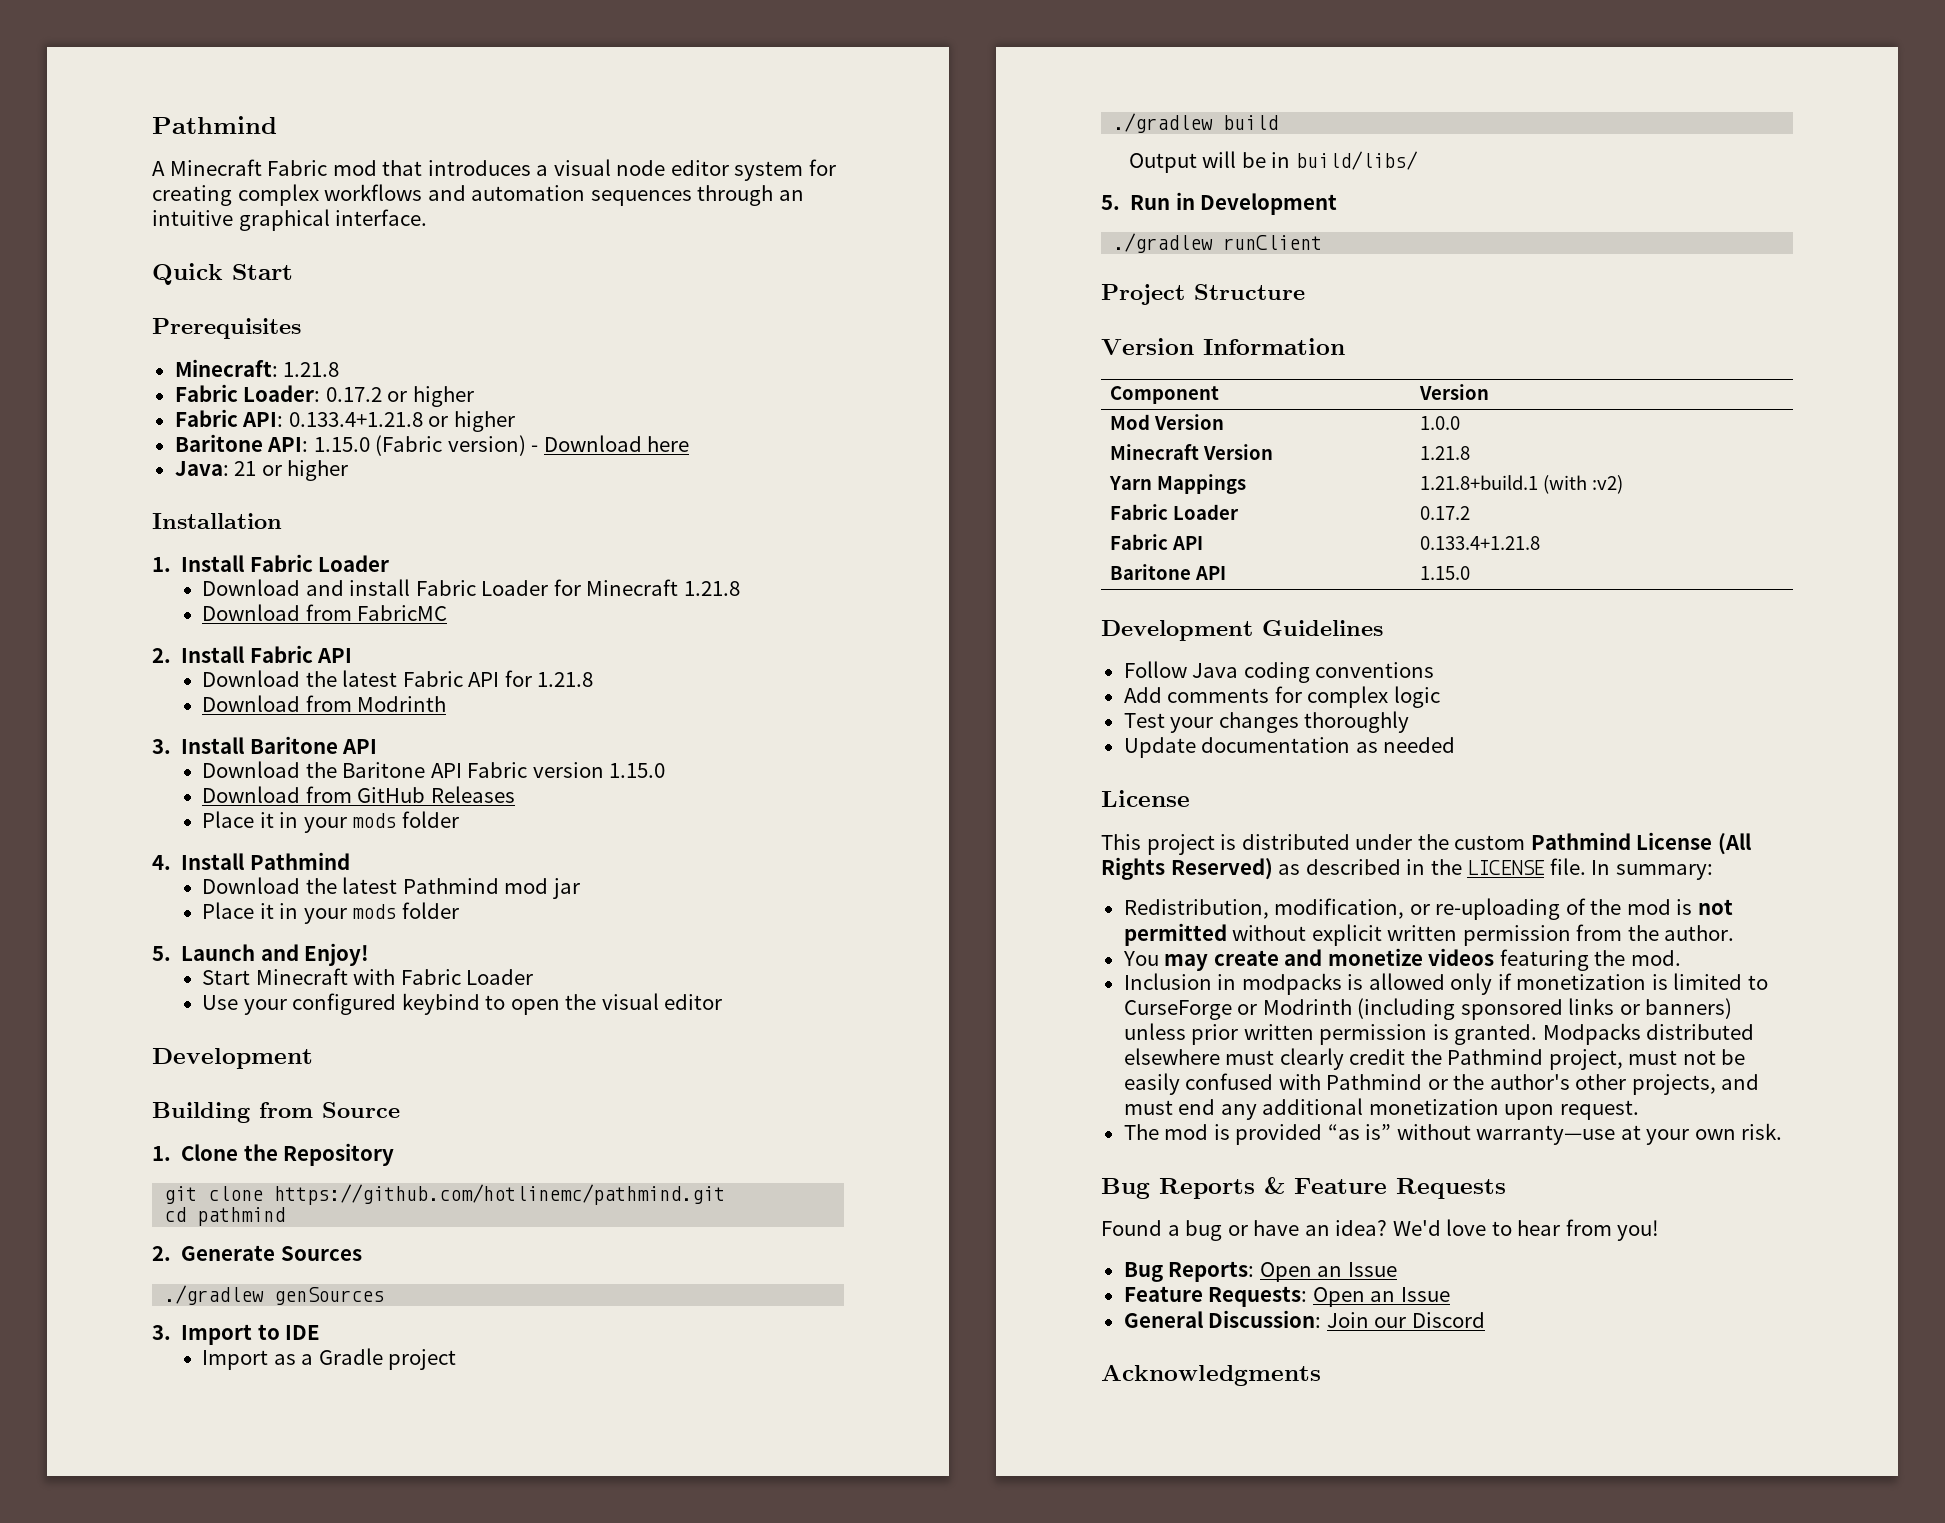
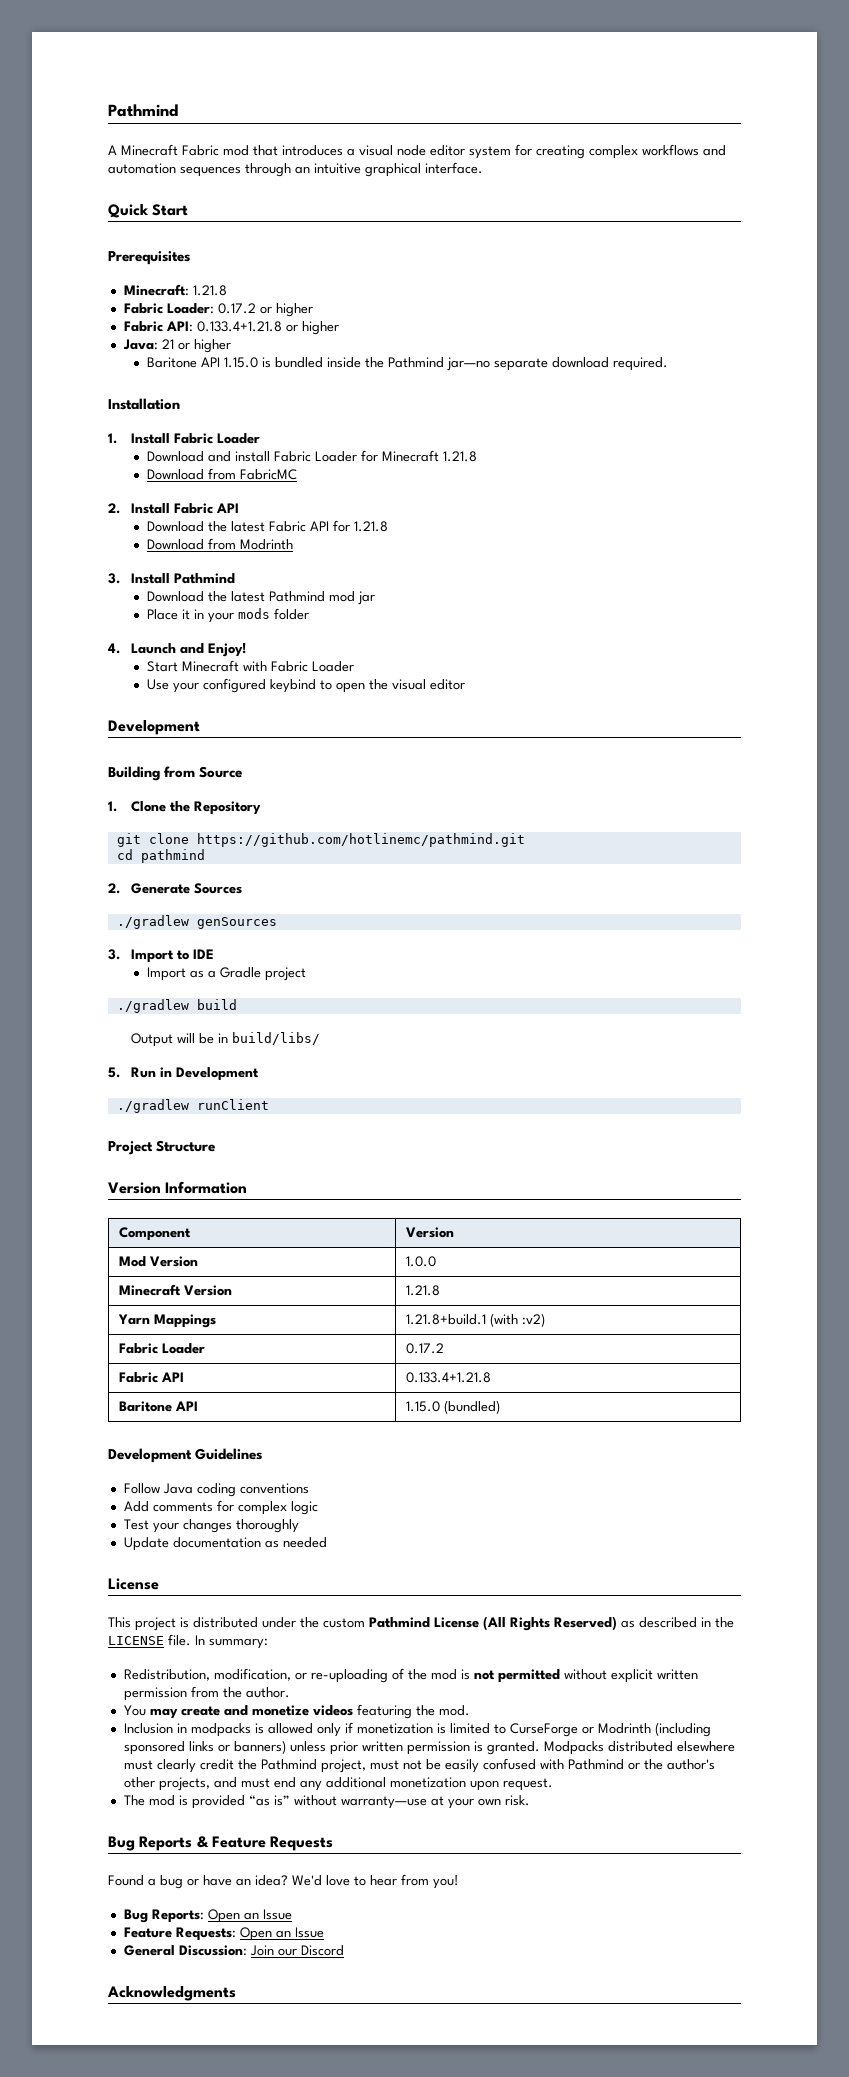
- Baritone API: 1.15.0 (Fabric version) - Download here
  Java: 21 or higher
+ Baritone API 1.15.0 is bundled inside the Pathmind jar—no separate download required.
- 3. Install Baritone API
- Download the Baritone API Fabric version 1.15.0
- Download from GitHub Releases
- Place it in your mods folder
- 4. Install Pathmind
+ 3. Install Pathmind
- 5. Launch and Enjoy!
+ 4. Launch and Enjoy!
- Baritone API | 1.15.0
+ Baritone API | 1.15.0 (bundled)

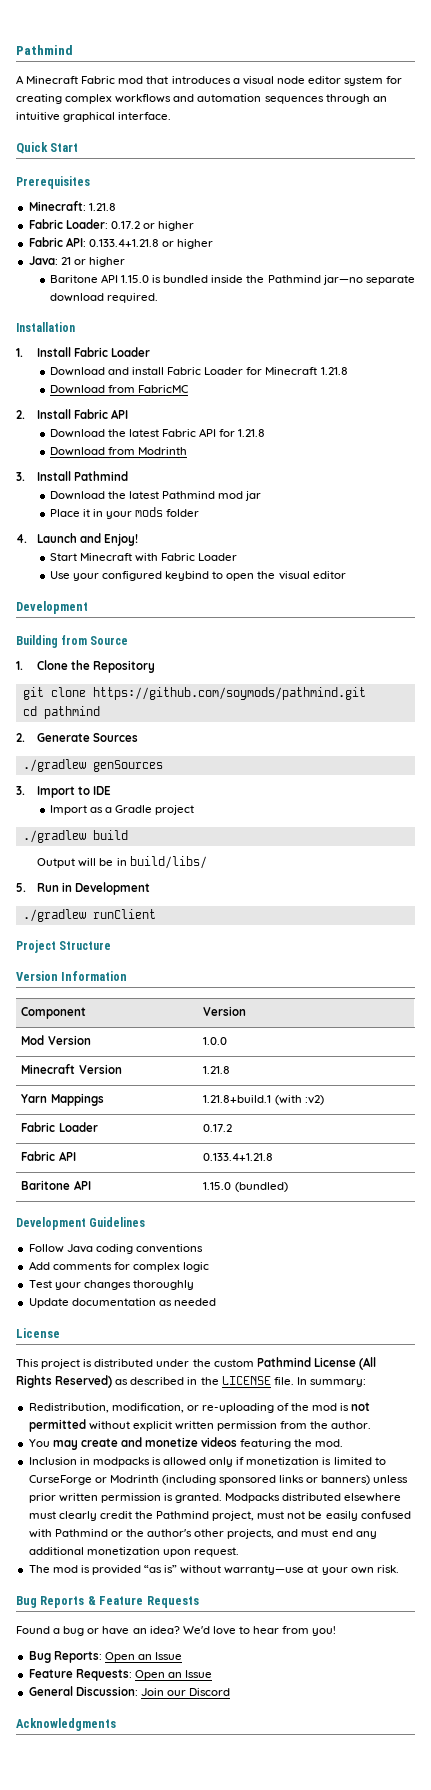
- git clone https://github.com/hotlinemc/pathmind.git
+ git clone https://github.com/soymods/pathmind.git

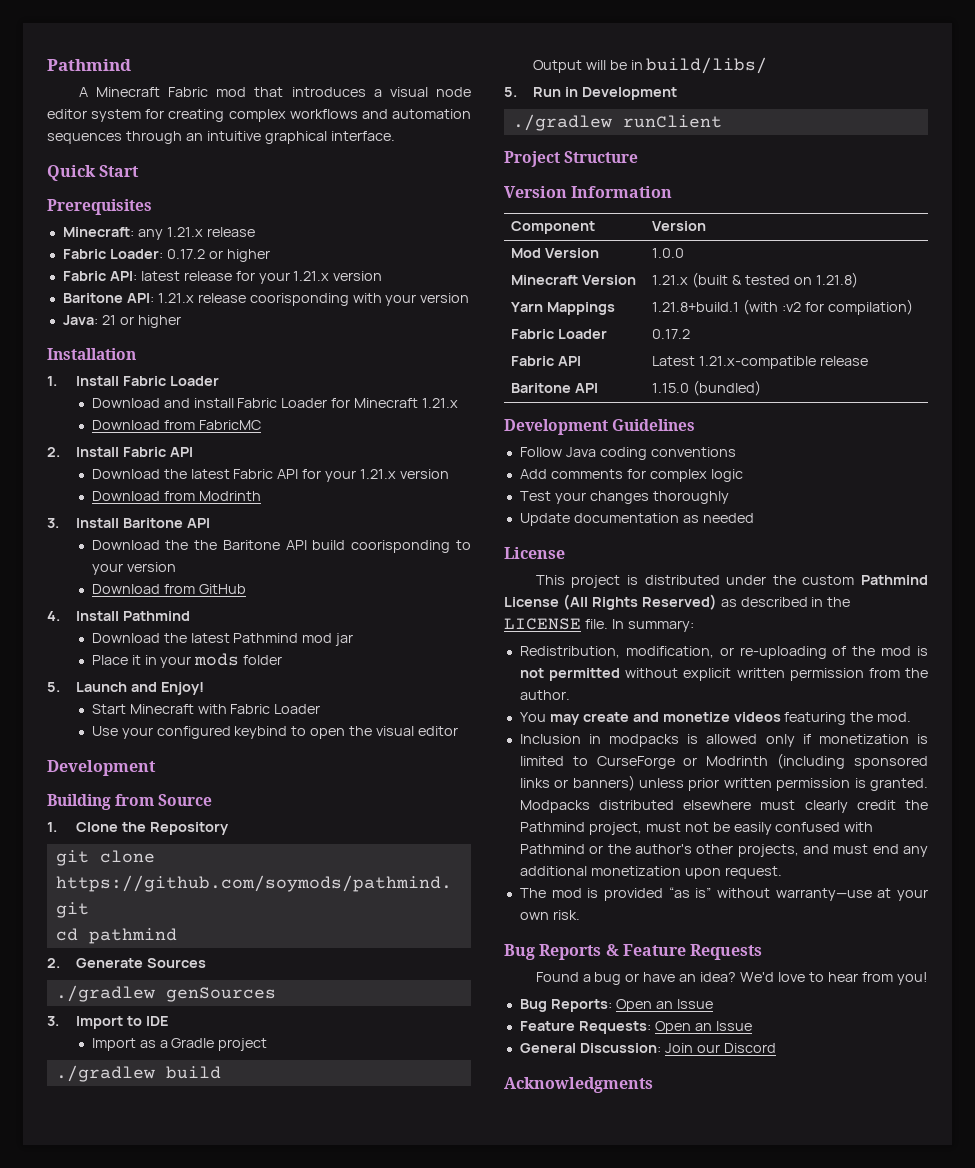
- Minecraft: 1.21.8
+ Minecraft: any 1.21.x release
- Fabric API: 0.133.4+1.21.8 or higher
+ Fabric API: latest release for your 1.21.x version
+ Baritone API: 1.21.x release coorisponding with your version
  Java: 21 or higher
- Baritone API 1.15.0 is bundled inside the Pathmind jar—no separate download required.
- Download and install Fabric Loader for Minecraft 1.21.8
+ Download and install Fabric Loader for Minecraft 1.21.x
- Download the latest Fabric API for 1.21.8
+ Download the latest Fabric API for your 1.21.x version
- 3. Install Pathmind
+ 3. Install Baritone API
+ Download the the Baritone API build coorisponding to your version
+ Download from GitHub
+ 4. Install Pathmind
- 4. Launch and Enjoy!
+ 5. Launch and Enjoy!
- Minecraft Version | 1.21.8
+ Minecraft Version | 1.21.x (built & tested on 1.21.8)
- Yarn Mappings | 1.21.8+build.1 (with :v2)
+ Yarn Mappings | 1.21.8+build.1 (with :v2 for compilation)
- Fabric API | 0.133.4+1.21.8
+ Fabric API | Latest 1.21.x-compatible release

